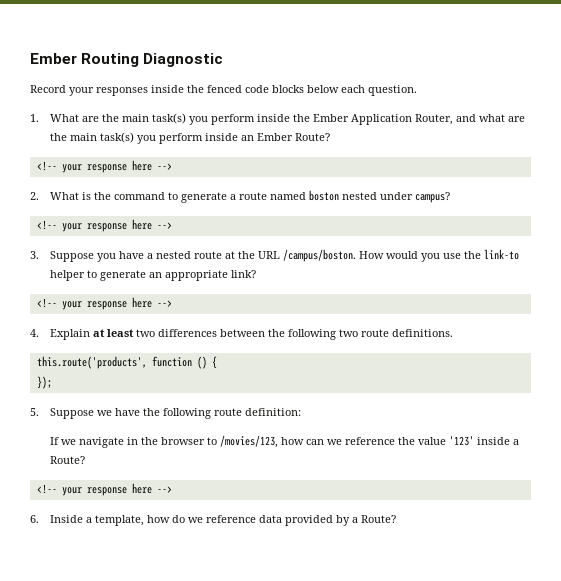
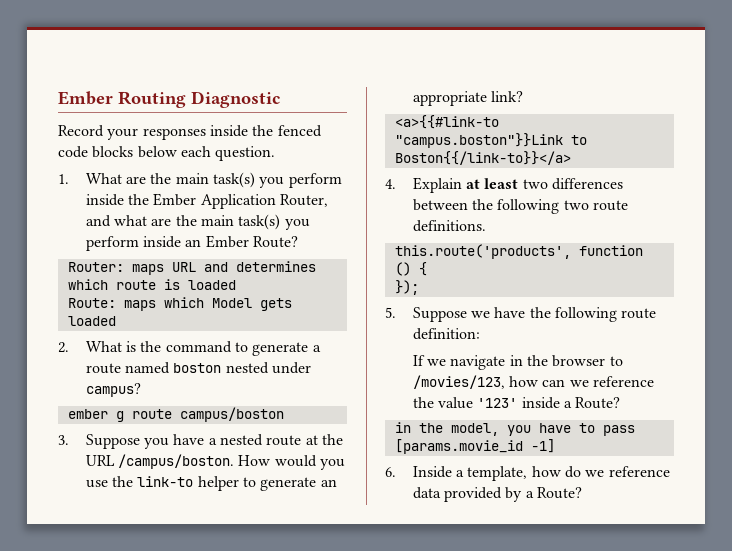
  1. What are the main task(s) you perform inside the Ember Application Router, and what are the main task(s) you perform inside an Ember Route?
- <!-- your response here -->
+ Router: maps URL and determines which route is loaded
+ Route: maps which Model gets loaded
  2. What is the command to generate a route named boston nested under campus?
- <!-- your response here -->
+ ember g route campus/boston
  How would you use the link-to helper to generate an appropriate link?
- <!-- your response here -->
+ <a>{{#link-to "campus.boston"}}Link to Boston{{/link-to}}</a>
  If we navigate in the browser to /movies/123, how can we reference the value '123' inside a Route?
- <!-- your response here -->
+ in the model, you have to pass [params.movie_id -1]

